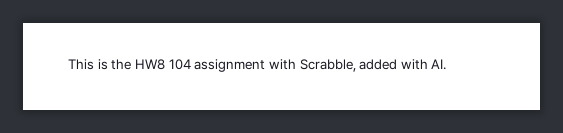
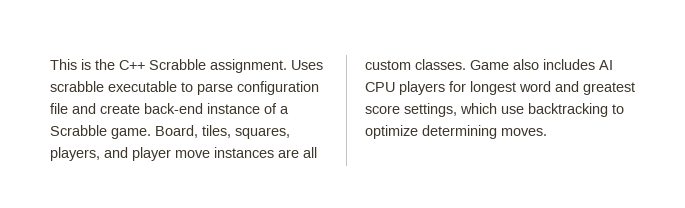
- This is the HW8 104 assignment with Scrabble, added with AI.
+ This is the C++ Scrabble assignment. Uses scrabble executable to parse configuration file and create back-end instance of a Scrabble game. Board, tiles, squares, players, and player move instances are all custom classes. Game also includes AI CPU players for longest word and greatest score settings, which use backtracking to optimize determining moves.

